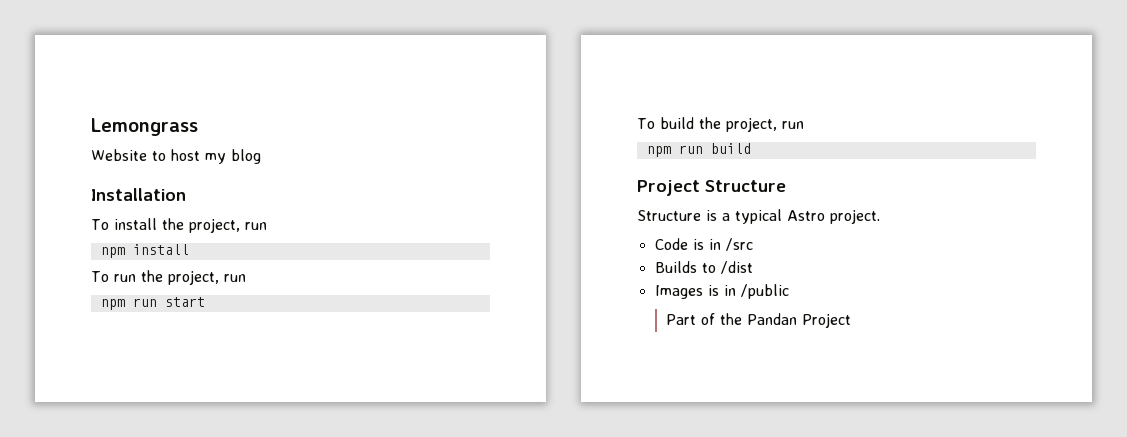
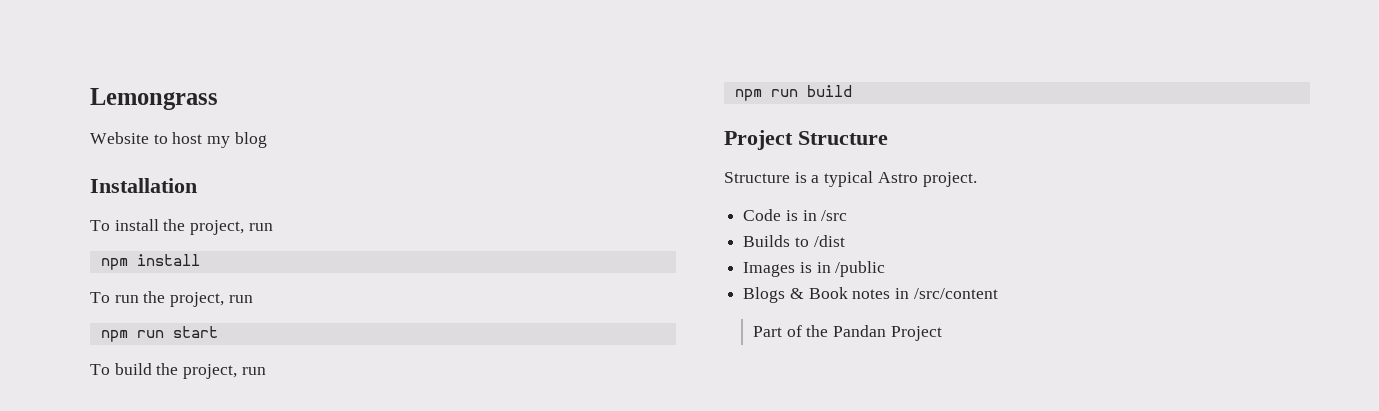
+ Blogs & Book notes in /src/content

